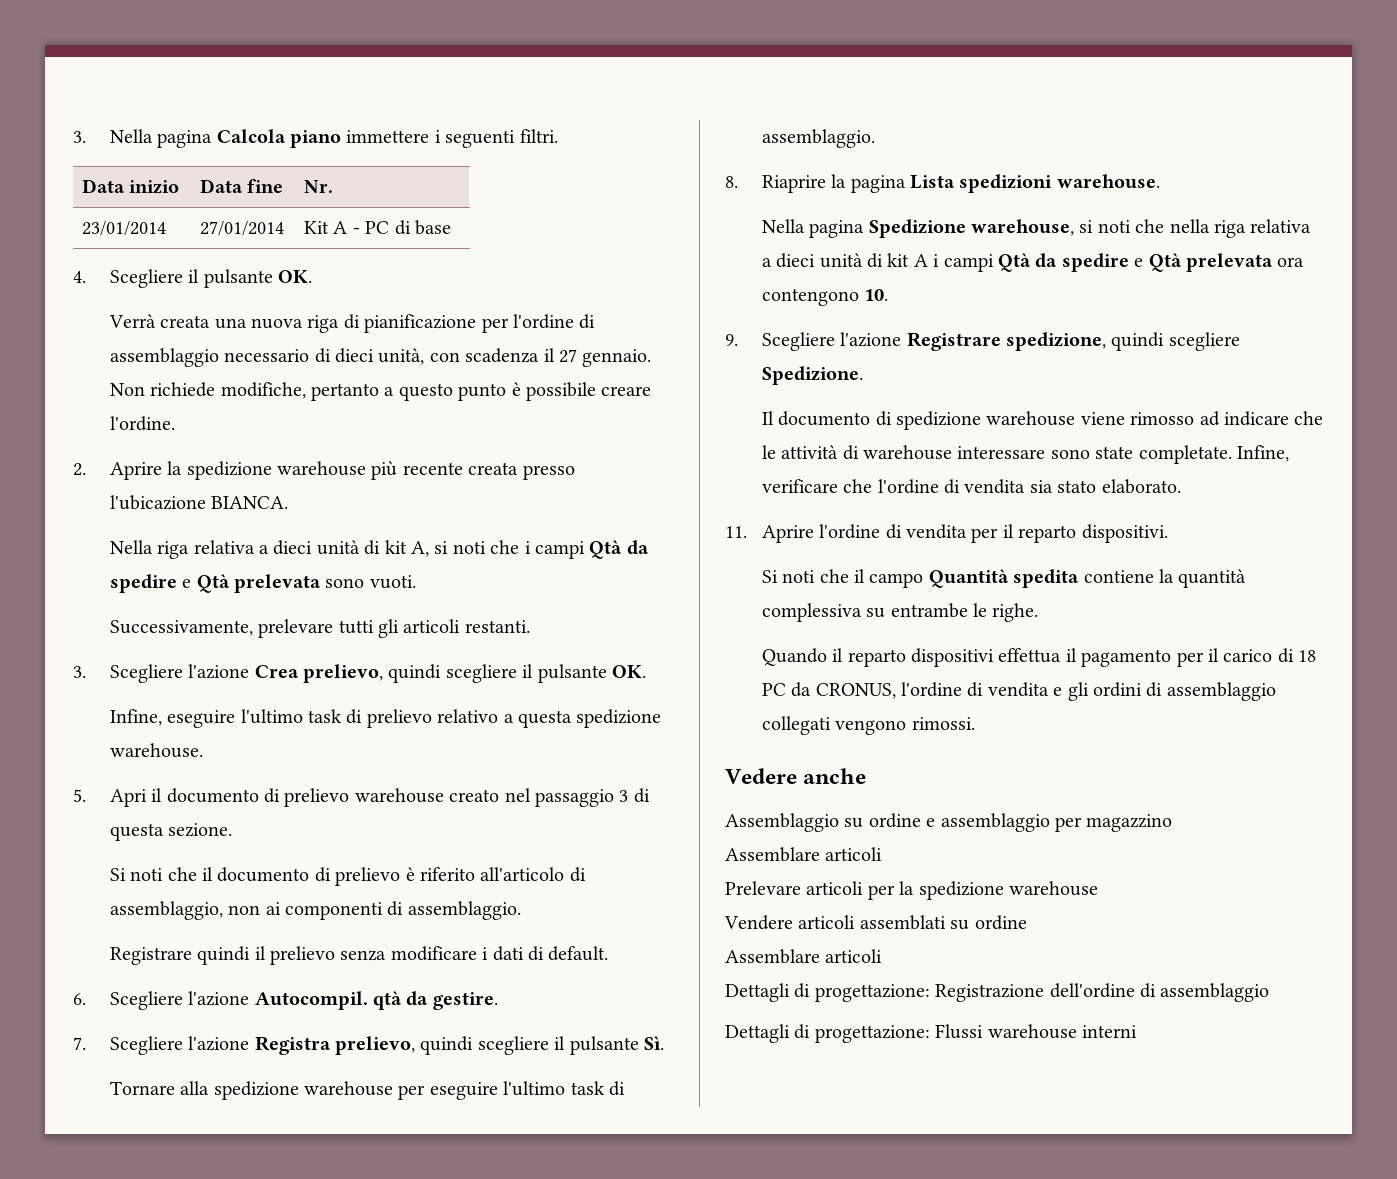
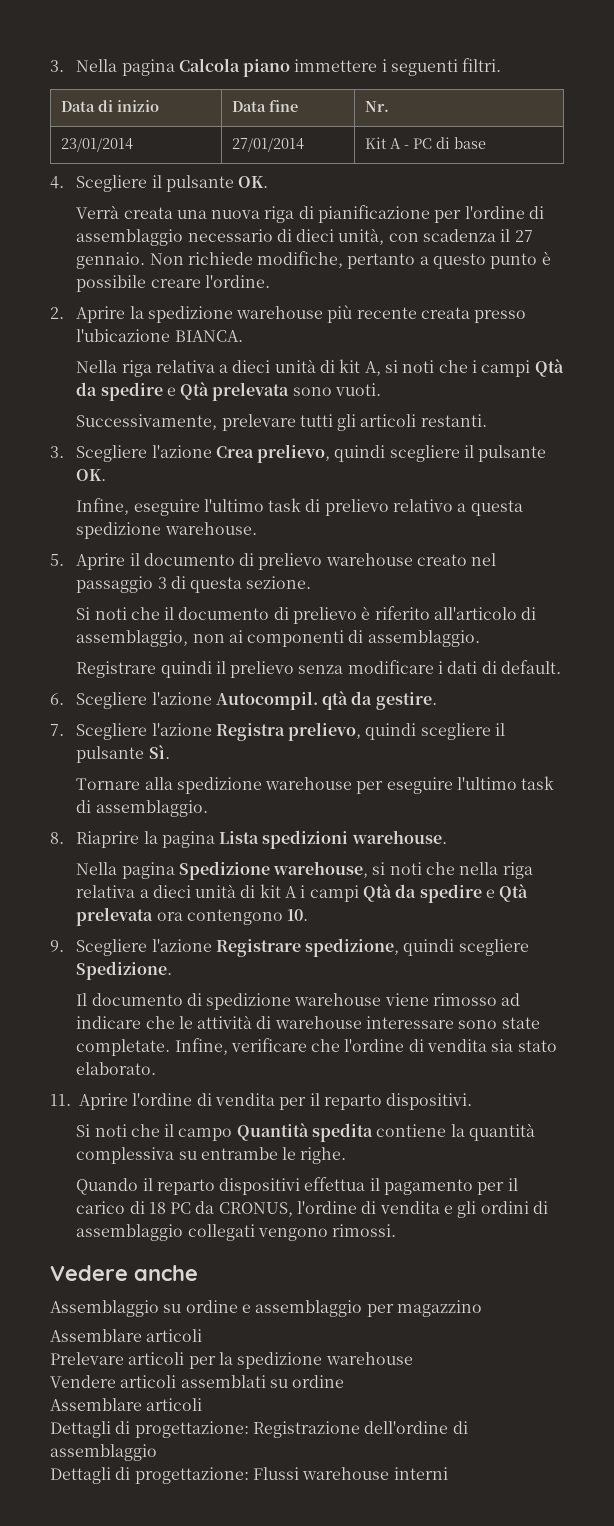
- Data inizio | Data fine | Nr.
+ Data di inizio | Data fine | Nr.
- 5. Apri il documento di prelievo warehouse creato nel passaggio 3 di questa sezione.
+ 5. Aprire il documento di prelievo warehouse creato nel passaggio 3 di questa sezione.

